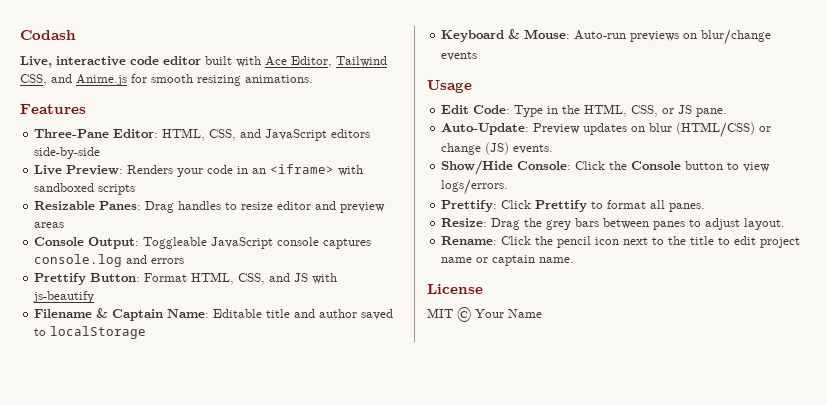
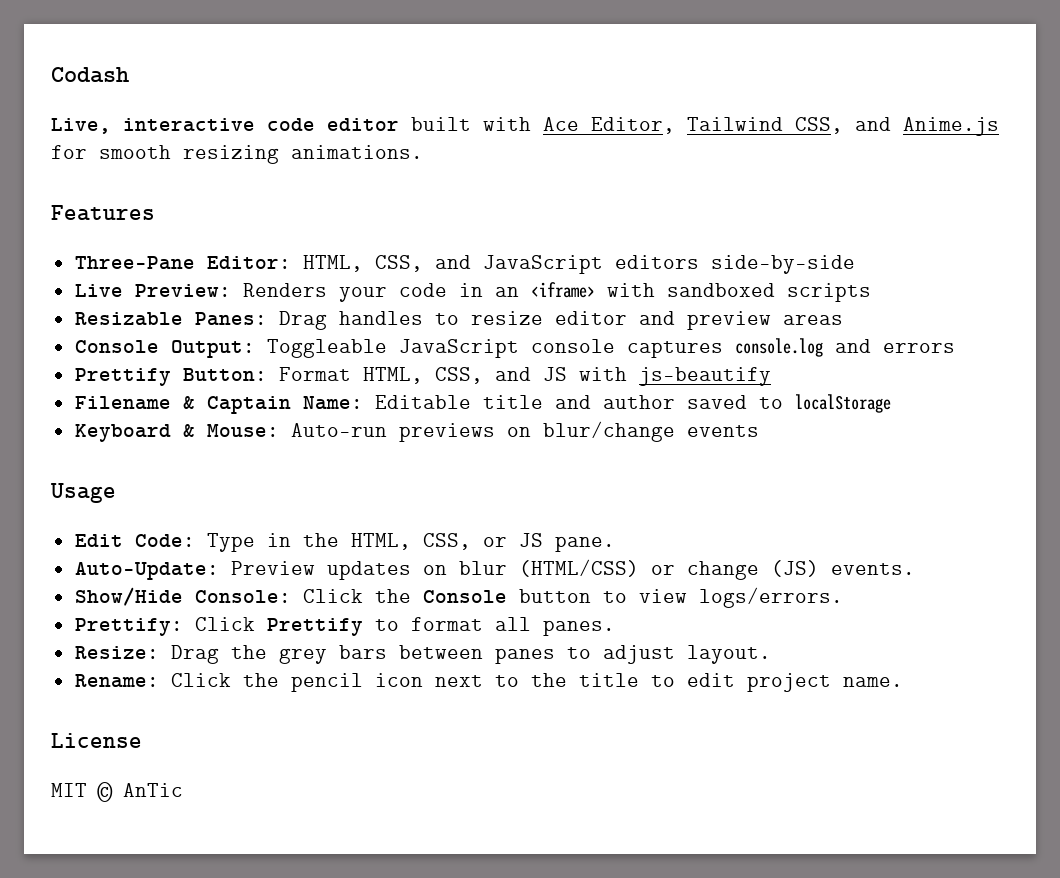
- Rename: Click the pencil icon next to the title to edit project name or captain name.
+ Rename: Click the pencil icon next to the title to edit project name.
- MIT © Your Name
+ MIT © AnTic

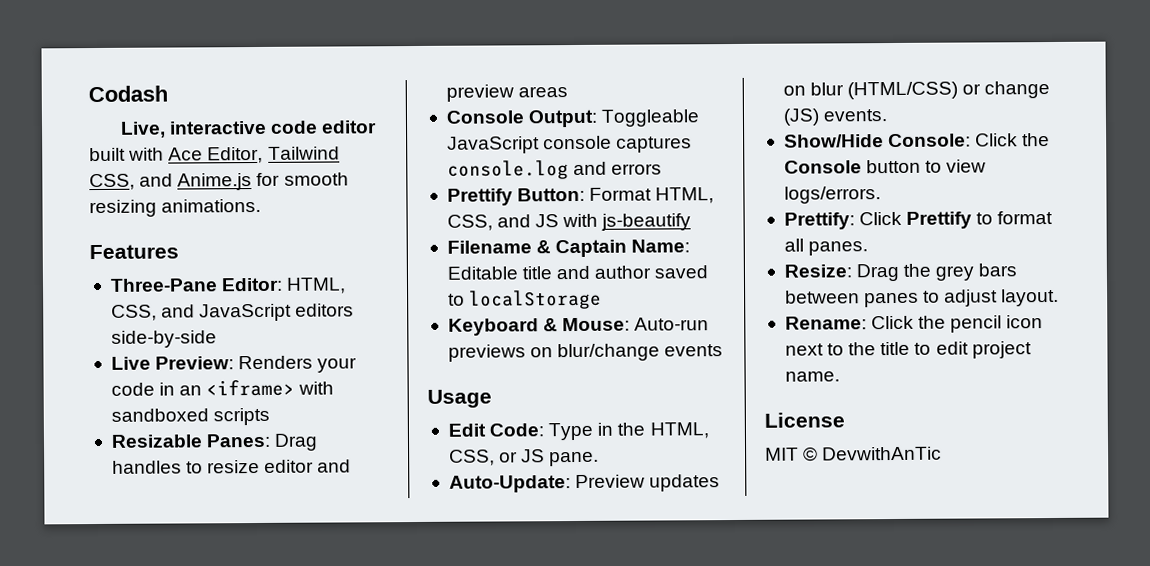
- MIT © AnTic
+ MIT © DevwithAnTic

